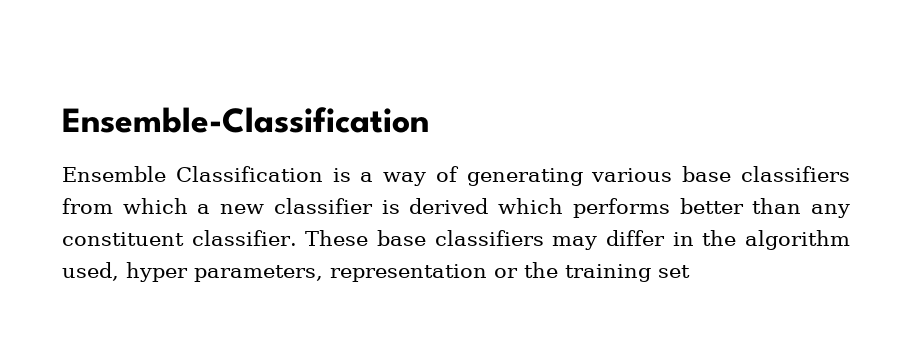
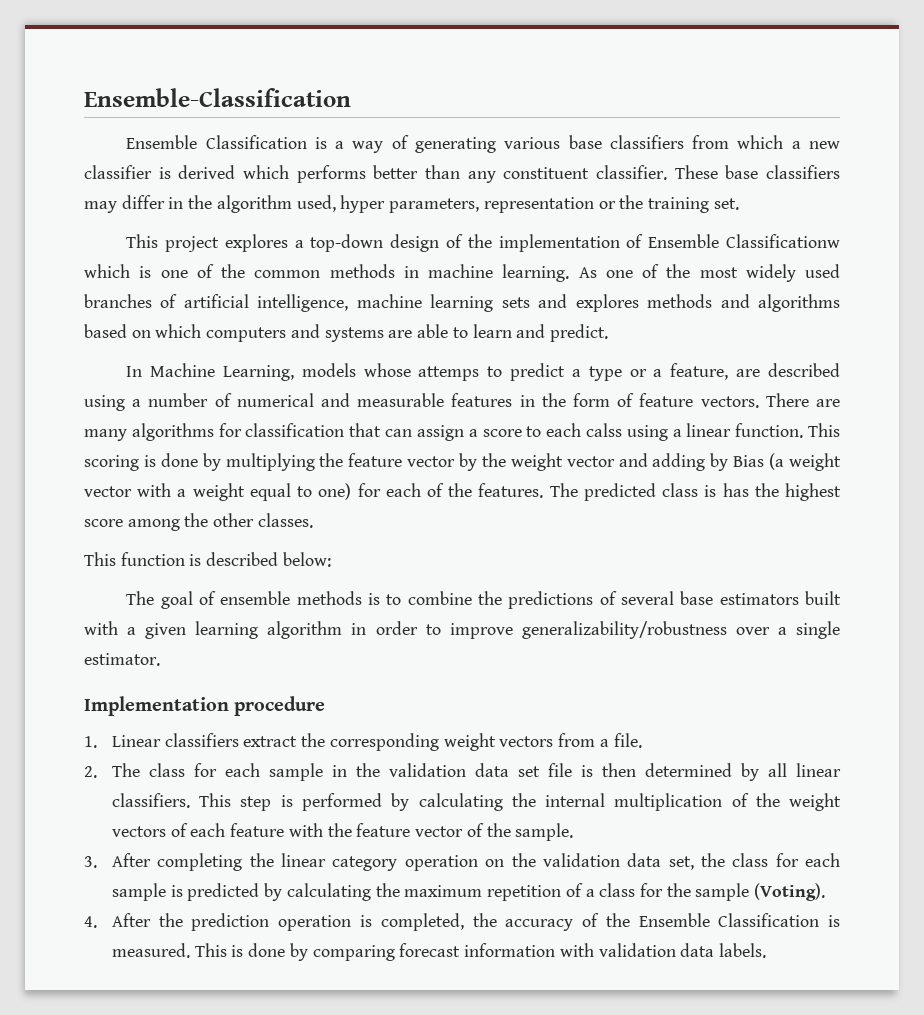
- These base classifiers may differ in the algorithm used, hyper parameters, representation or the training set
+ These base classifiers may differ in the algorithm used, hyper parameters, representation or the training set.
+ This project explores a top-down design of the implementation of Ensemble Classificationw which is one of the common methods in machine learning. As one of the most widely used branches of artificial intelligence, machine learning sets and explores methods and algorithms based on which computers and systems are able to learn and predict.
+ In Machine Learning, models whose attemps to predict a type or a feature, are described using a number of numerical and measurable features in the form of feature vectors. There are many algorithms for classification that can assign a score to each calss using a linear function. This scoring is done by multiplying the feature vector by the weight vector and adding by Bias (a weight vector with a weight equal to one) for each of the features. The predicted class is has the highest score among the other classes.
+ This function is described below:
+ The goal of ensemble methods is to combine the predictions of several base estimators built with a given learning algorithm in order to improve generalizability/robustness over a single estimator.
+ Implementation procedure
+ 1. Linear classifiers extract the corresponding weight vectors from a file.
+ 2. The class for each sample in the validation data set file is then determined by all linear classifiers. This step is performed by calculating the internal multiplication of the weight vectors of each feature with the feature vector of the sample.
+ 3. After completing the linear category operation on the validation data set, the class for each sample is predicted by calculating the maximum repetition of a class for the sample (Voting).
+ 4. After the prediction operation is completed, the accuracy of the Ensemble Classification is measured. This is done by comparing forecast information with validation data labels.

